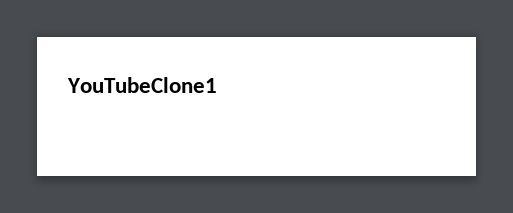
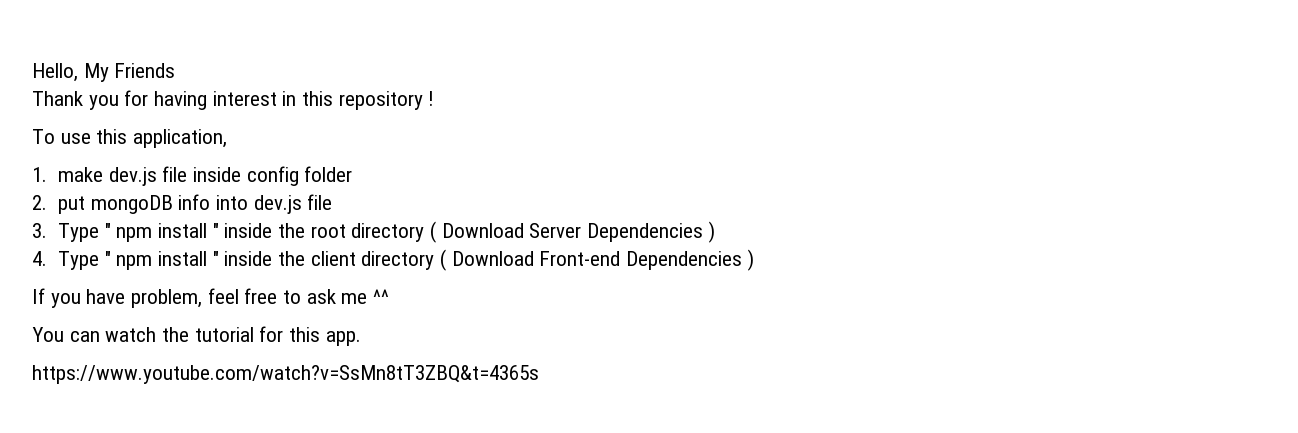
- YouTubeClone1
+ Hello, My Friends
+ Thank you for having interest in this repository !
+ To use this application,
+ 1. make dev.js file inside config folder
+ 2. put mongoDB info into dev.js file
+ 3. Type " npm install " inside the root directory ( Download Server Dependencies )
+ 4. Type " npm install " inside the client directory ( Download Front-end Dependencies )
+ If you have problem, feel free to ask me ^^
+ You can watch the tutorial for this app.
+ https://www.youtube.com/watch?v=SsMn8tT3ZBQ&t=4365s

